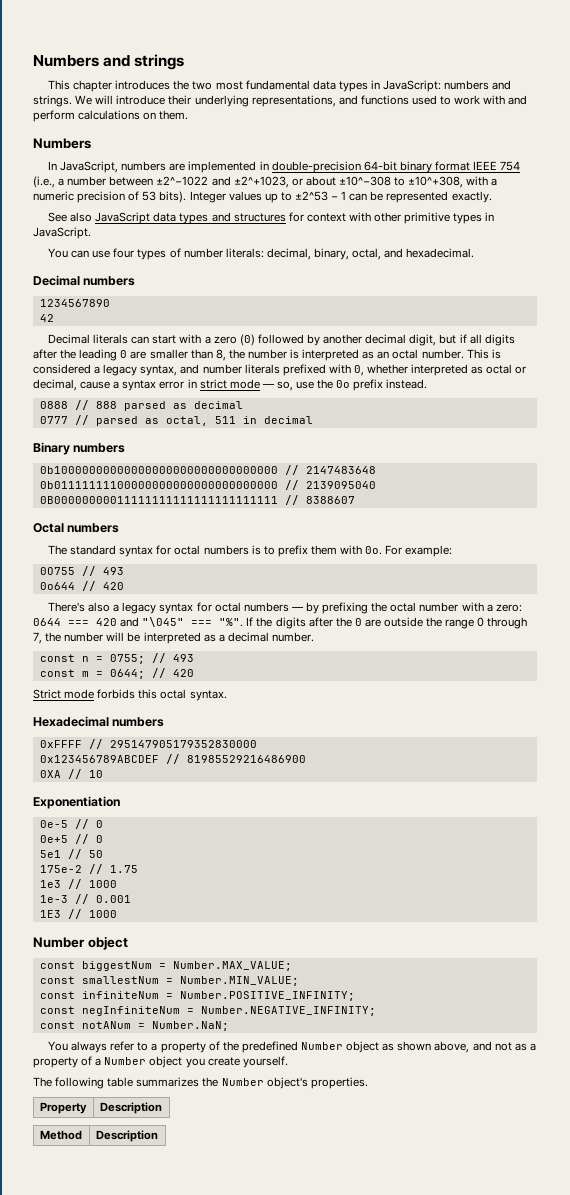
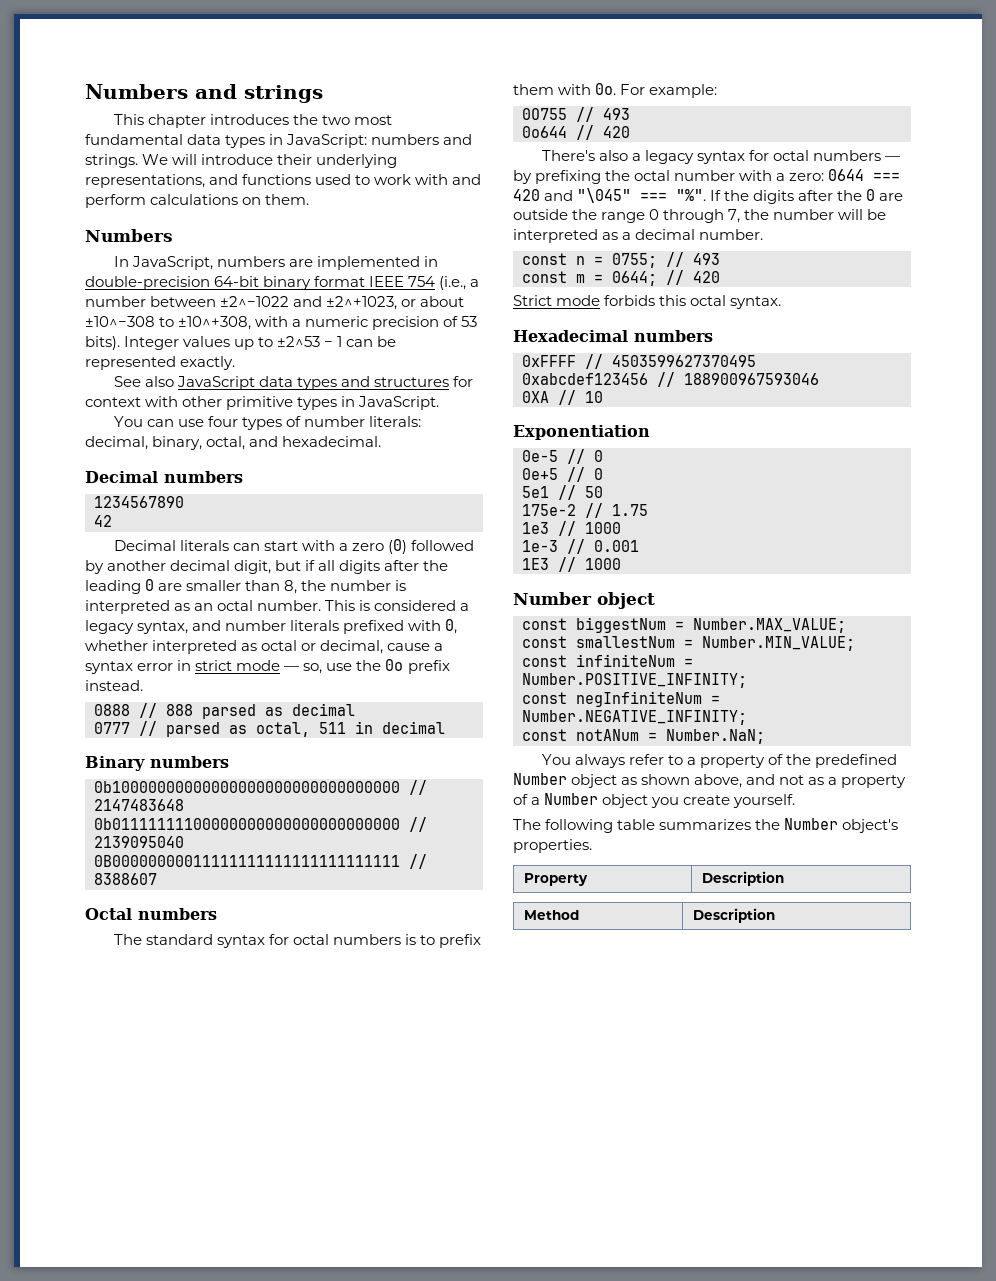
- 0xFFFF // 295147905179352830000
- 0x123456789ABCDEF // 81985529216486900
+ 0xFFFF // 4503599627370495
+ 0xabcdef123456 // 188900967593046

